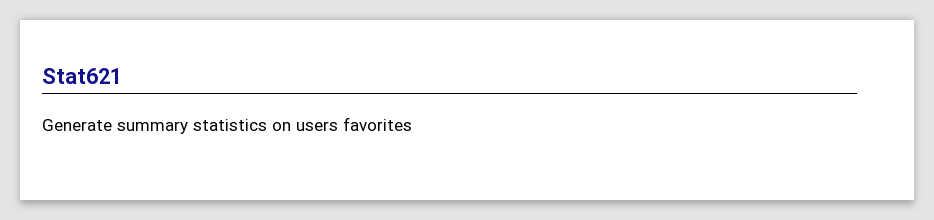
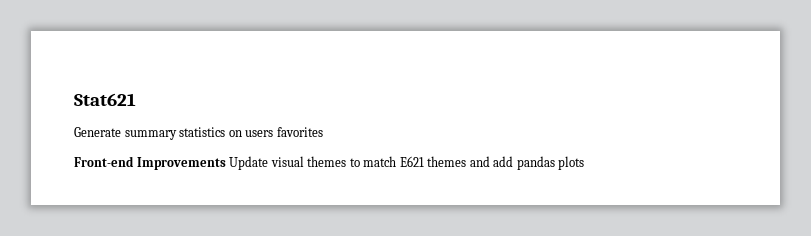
+ Front-end Improvements Update visual themes to match E621 themes and add pandas plots

